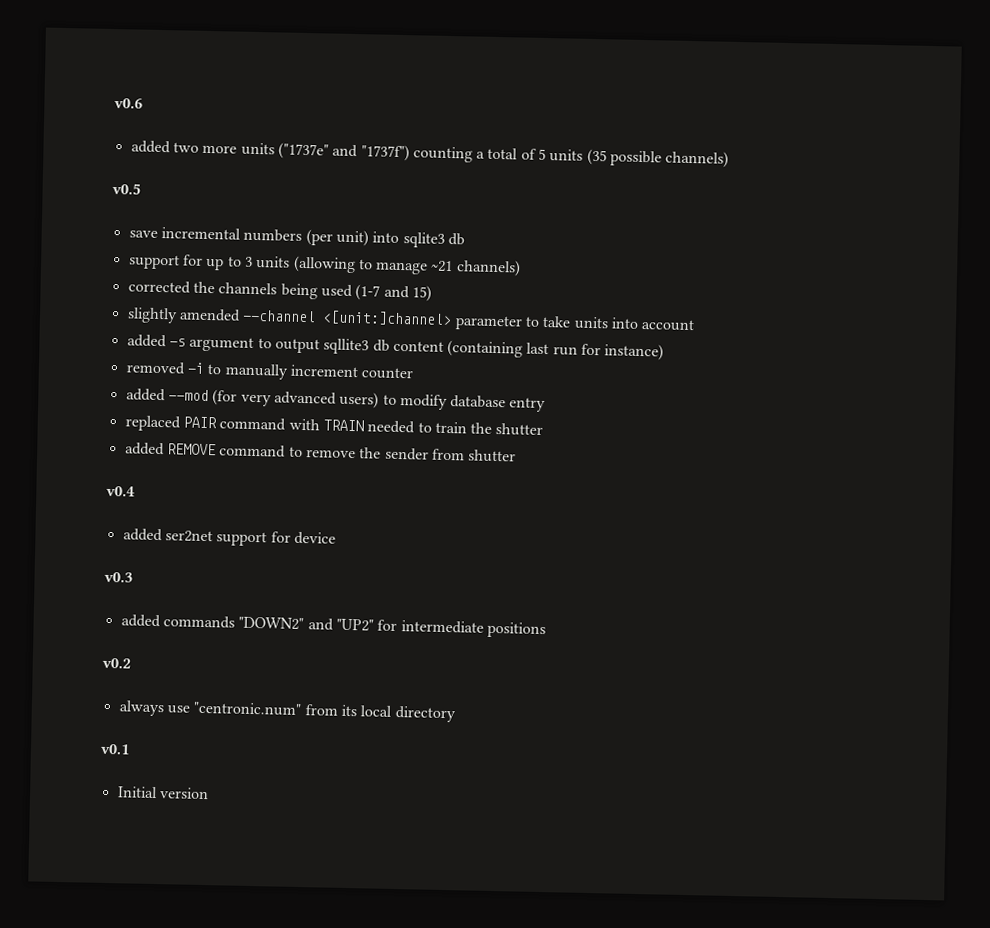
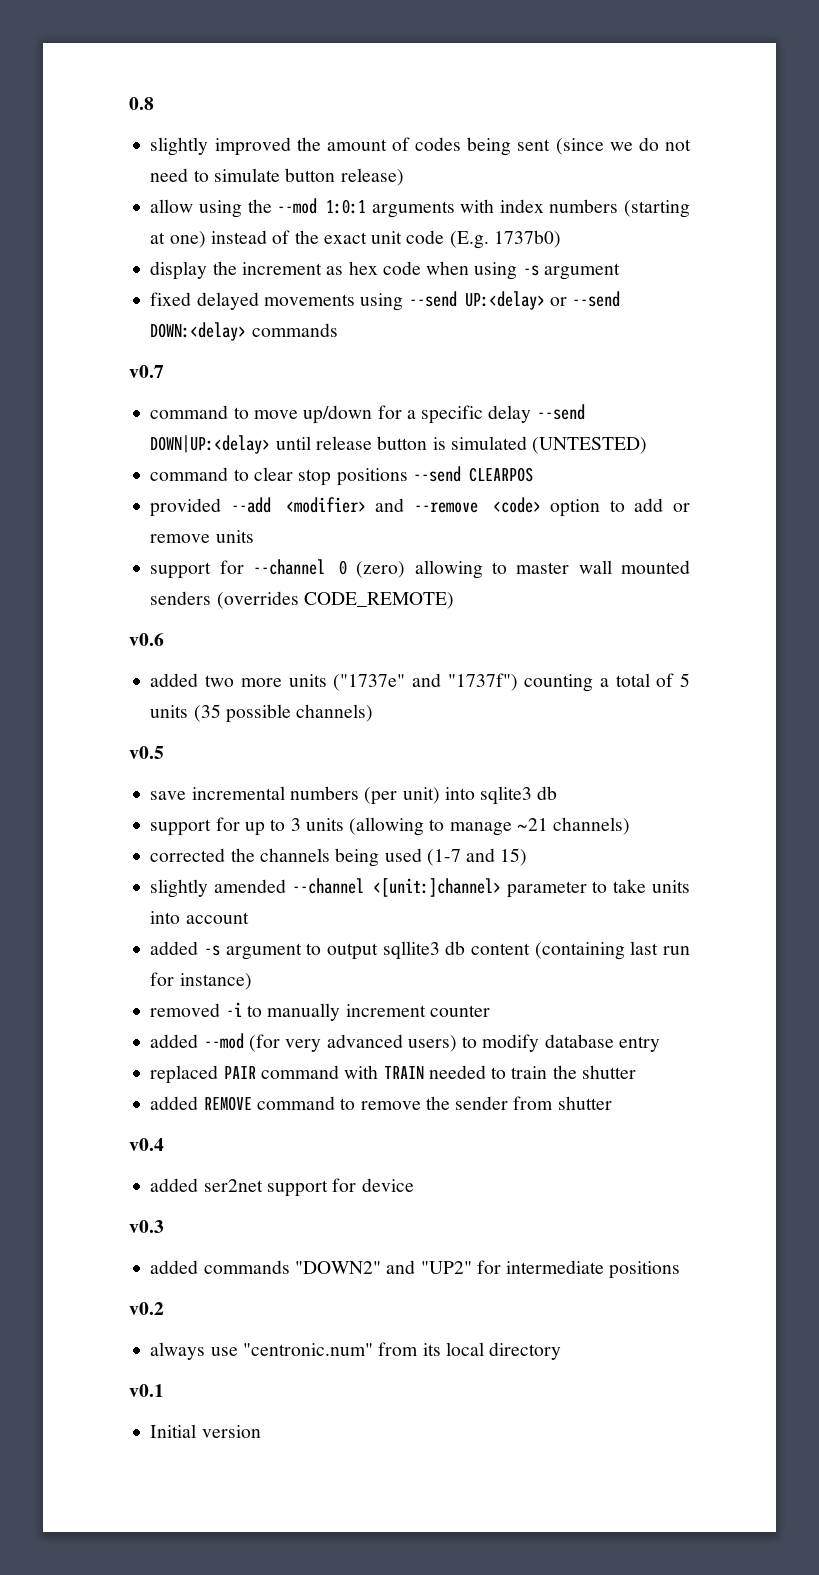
+ 0.8
+ slightly improved the amount of codes being sent (since we do not need to simulate button release)
+ allow using the --mod 1:0:1 arguments with index numbers (starting at one) instead of the exact unit code (E.g. 1737b0)
+ display the increment as hex code when using -s argument
+ fixed delayed movements using --send UP:<delay> or --send DOWN:<delay> commands
+ v0.7
+ command to move up/down for a specific delay --send DOWN|UP:<delay> until release button is simulated (UNTESTED)
+ command to clear stop positions --send CLEARPOS
+ provided --add <modifier> and --remove <code> option to add or remove units
+ support for --channel 0 (zero) allowing to master wall mounted senders (overrides CODE_REMOTE)

